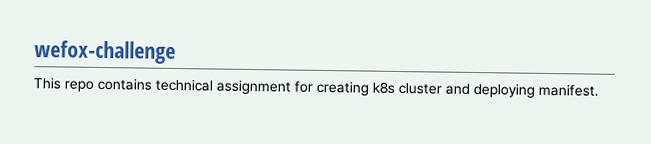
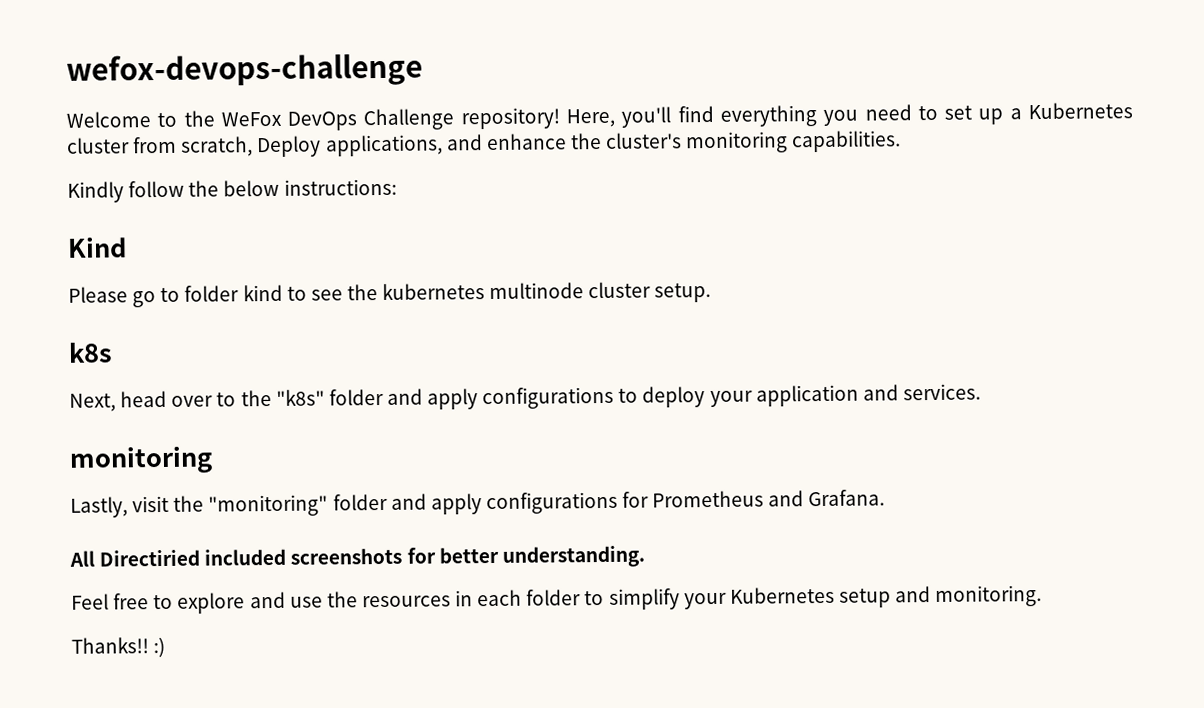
- wefox-challenge
- This repo contains technical assignment for creating k8s cluster and deploying manifest.
+ wefox-devops-challenge
+ Welcome to the WeFox DevOps Challenge repository! Here, you'll find everything you need to set up a Kubernetes cluster from scratch, Deploy applications, and enhance the cluster's monitoring capabilities.
+ Kindly follow the below instructions:
+ Kind
+ Please go to folder kind to see the kubernetes multinode cluster setup.
+ k8s
+ Next, head over to the "k8s" folder and apply configurations to deploy your application and services.
+ monitoring
+ Lastly, visit the "monitoring" folder and apply configurations for Prometheus and Grafana.
+ All Directiried included screenshots for better understanding.
+ Feel free to explore and use the resources in each folder to simplify your Kubernetes setup and monitoring.
+ Thanks!! :)

